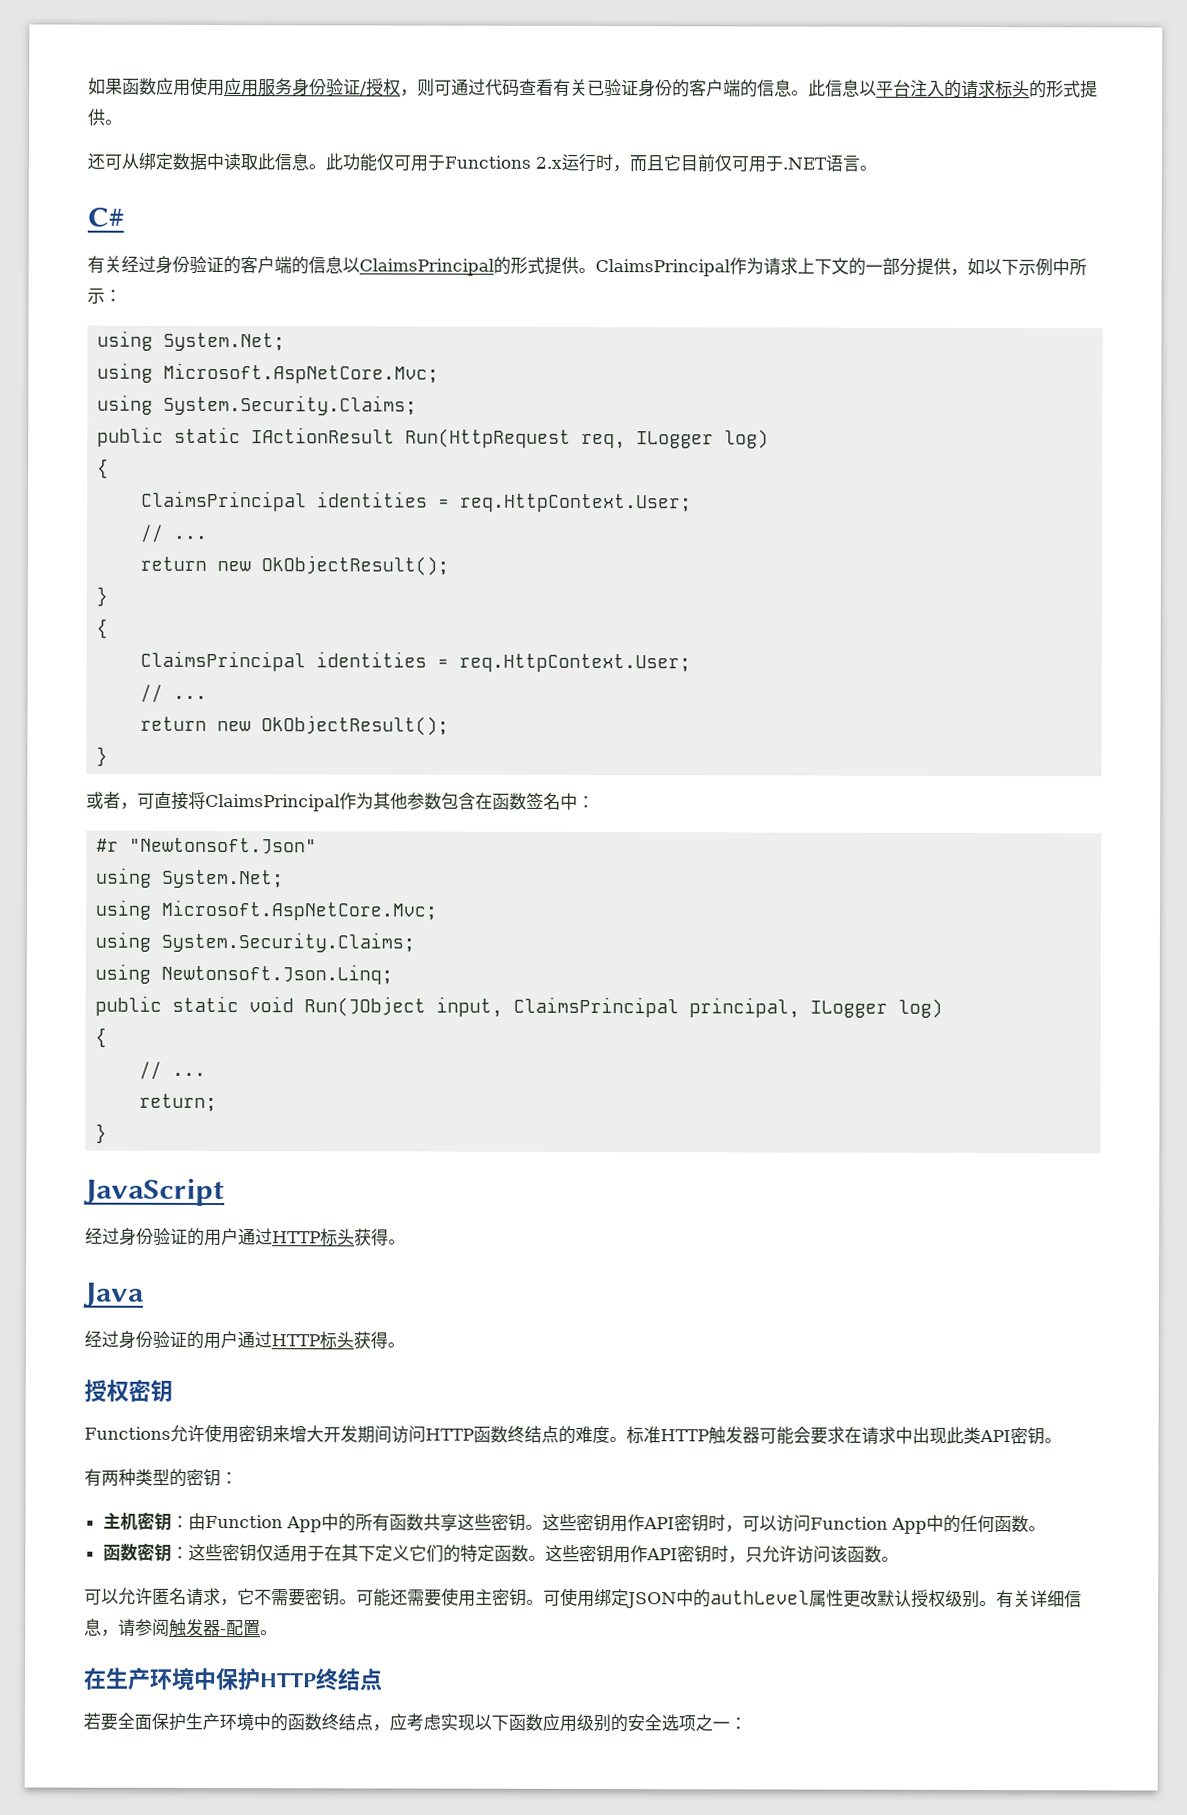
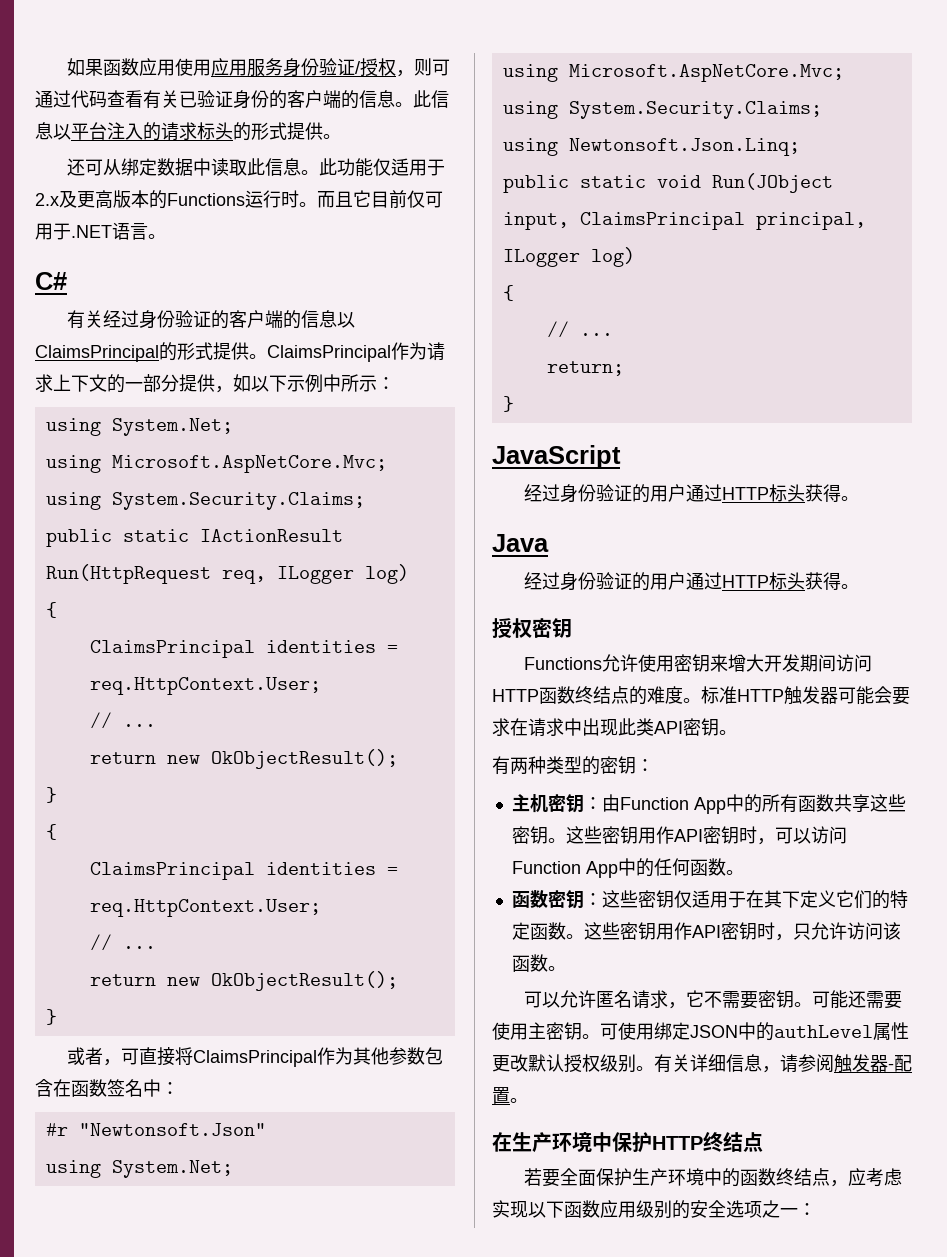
- 此功能仅可用于Functions 2.x运行时，而且它目前仅可用于.NET语言。
+ 此功能仅适用于2.x及更高版本的Functions运行时。而且它目前仅可用于.NET语言。

